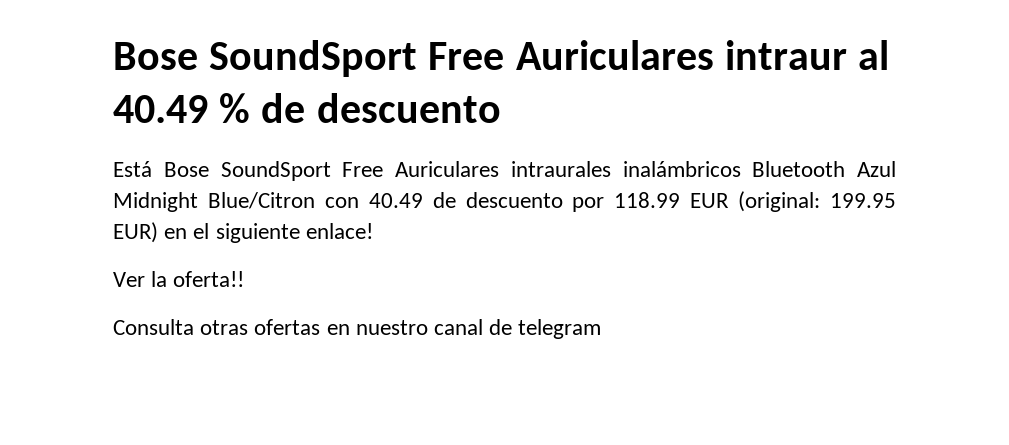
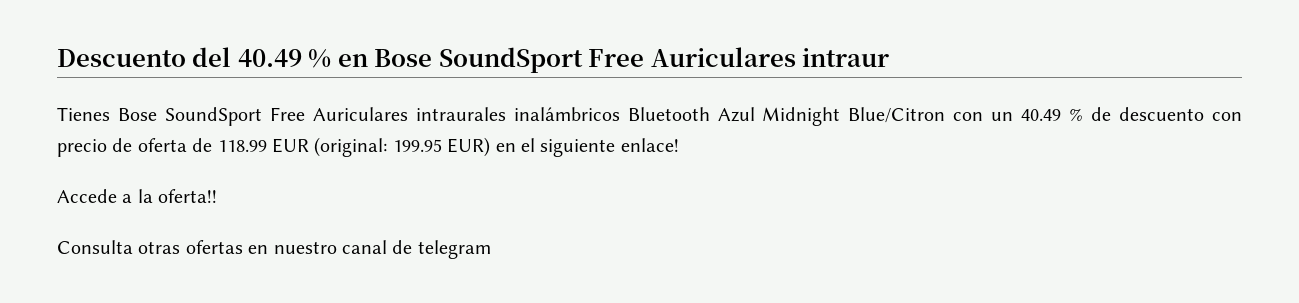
- Bose SoundSport Free Auriculares intraur al 40.49 % de descuento
- Está Bose SoundSport Free Auriculares intraurales inalámbricos Bluetooth Azul Midnight Blue/Citron con 40.49 de descuento por 118.99 EUR (original: 199.95 EUR) en el siguiente enlace!
+ Descuento del 40.49 % en Bose SoundSport Free Auriculares intraur
+ Tienes Bose SoundSport Free Auriculares intraurales inalámbricos Bluetooth Azul Midnight Blue/Citron con un 40.49 % de descuento con precio de oferta de 118.99 EUR (original: 199.95 EUR) en el siguiente enlace!
- Ver la oferta!!
+ Accede a la oferta!!

